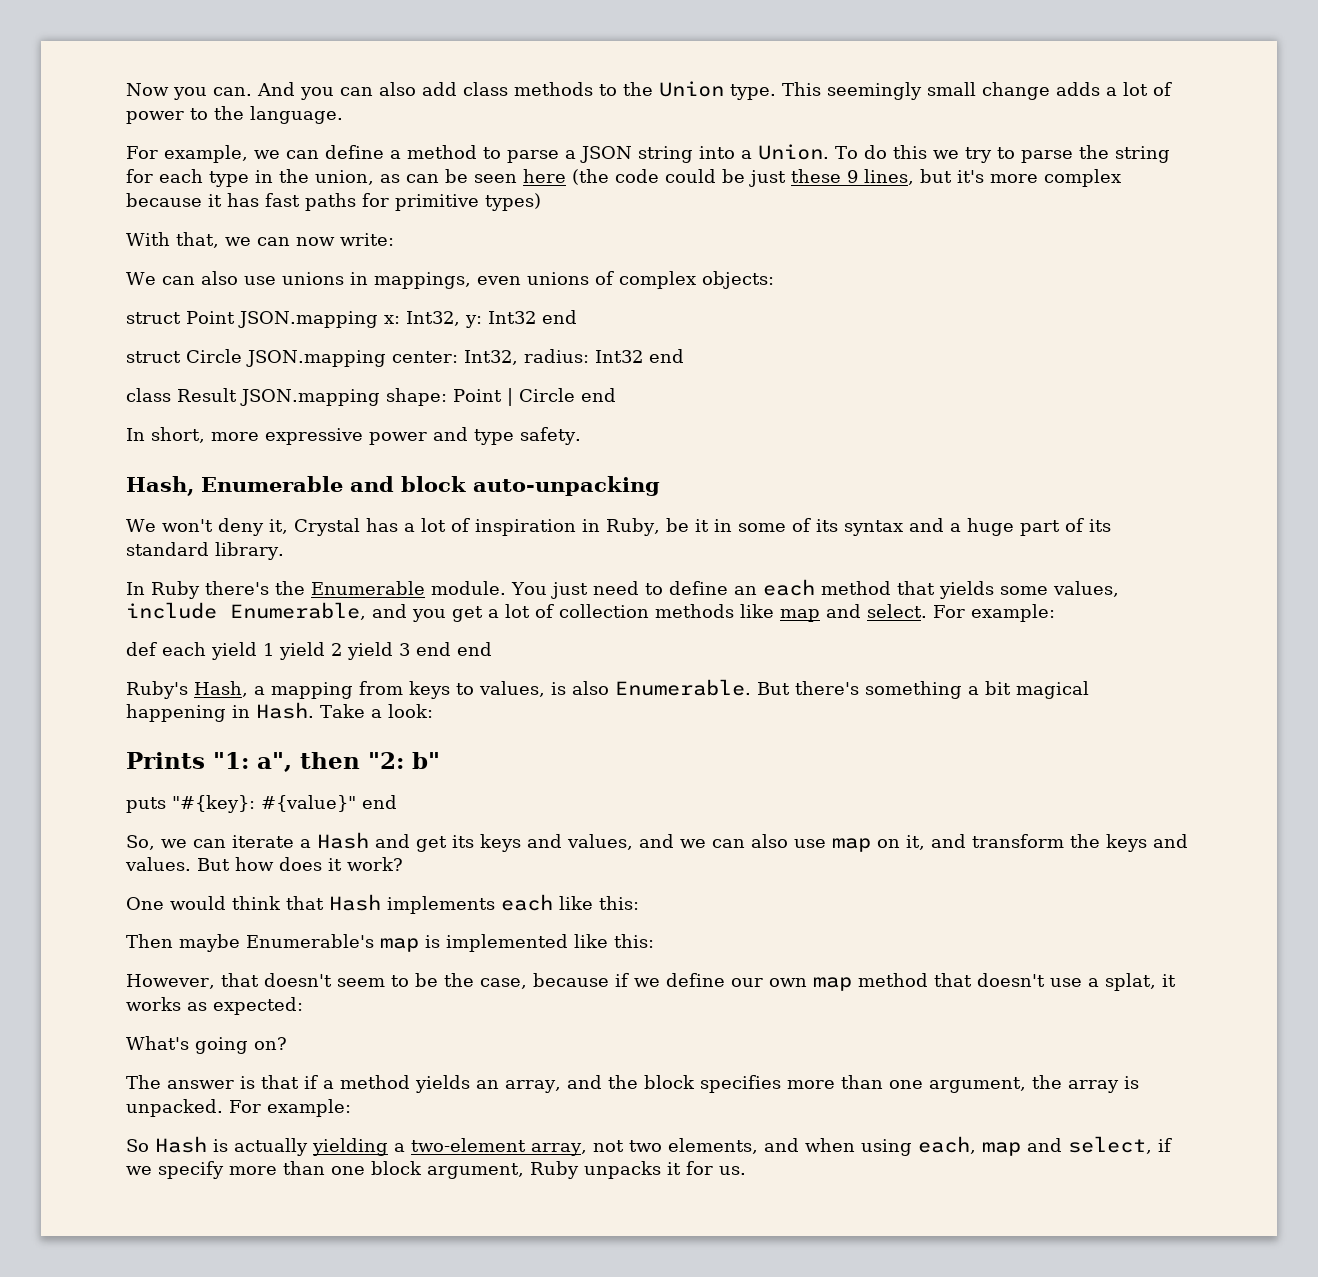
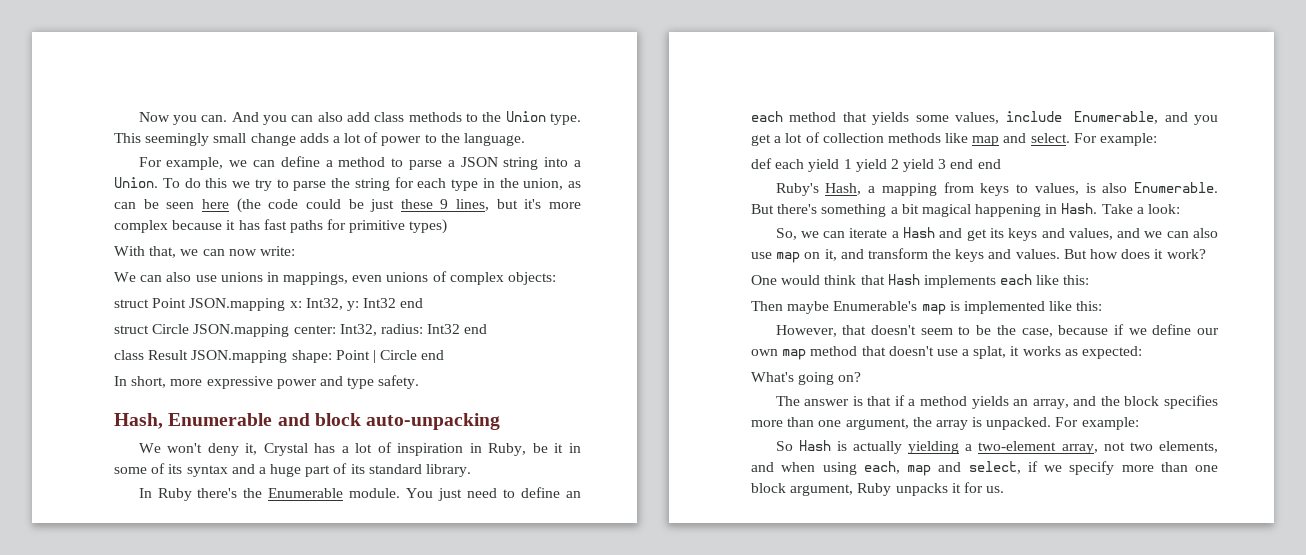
- Prints "1: a", then "2: b"
- puts "#{key}: #{value}" end

